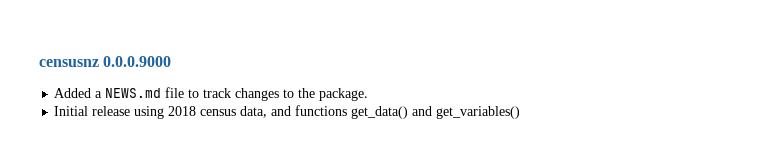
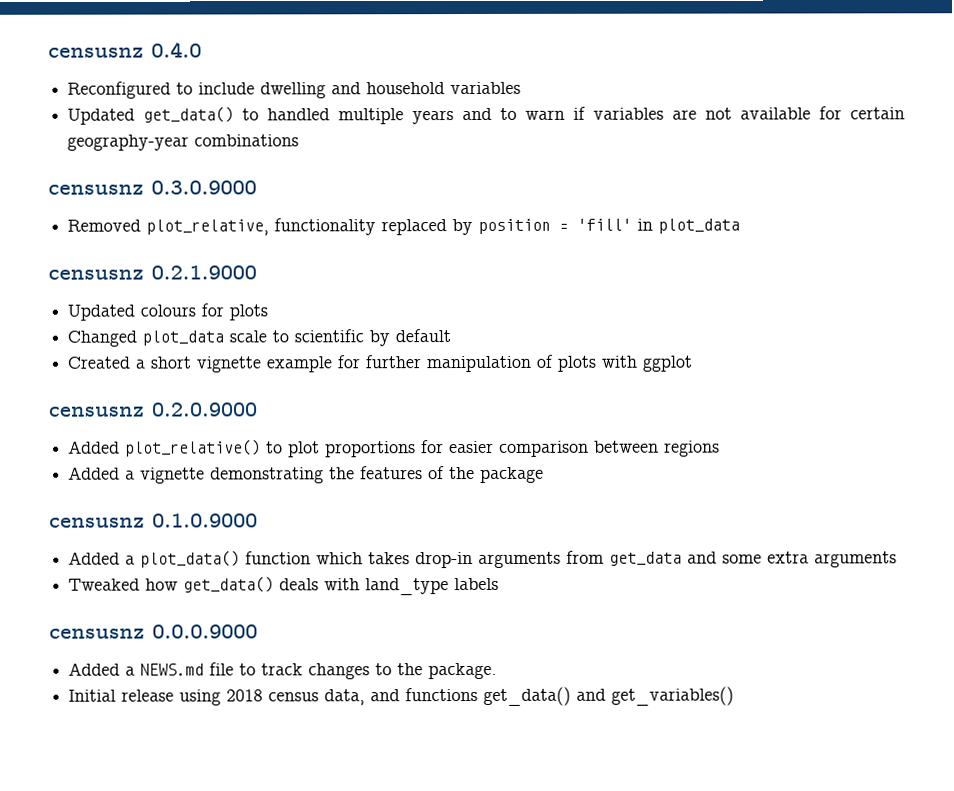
+ censusnz 0.4.0
+ Reconfigured to include dwelling and household variables
+ Updated get_data() to handled multiple years and to warn if variables are not available for certain geography-year combinations
+ censusnz 0.3.0.9000
+ Removed plot_relative, functionality replaced by position = 'fill' in plot_data
+ censusnz 0.2.1.9000
+ Updated colours for plots
+ Changed plot_data scale to scientific by default
+ Created a short vignette example for further manipulation of plots with ggplot
+ censusnz 0.2.0.9000
+ Added plot_relative() to plot proportions for easier comparison between regions
+ Added a vignette demonstrating the features of the package
+ censusnz 0.1.0.9000
+ Added a plot_data() function which takes drop-in arguments from get_data and some extra arguments
+ Tweaked how get_data() deals with land_type labels

